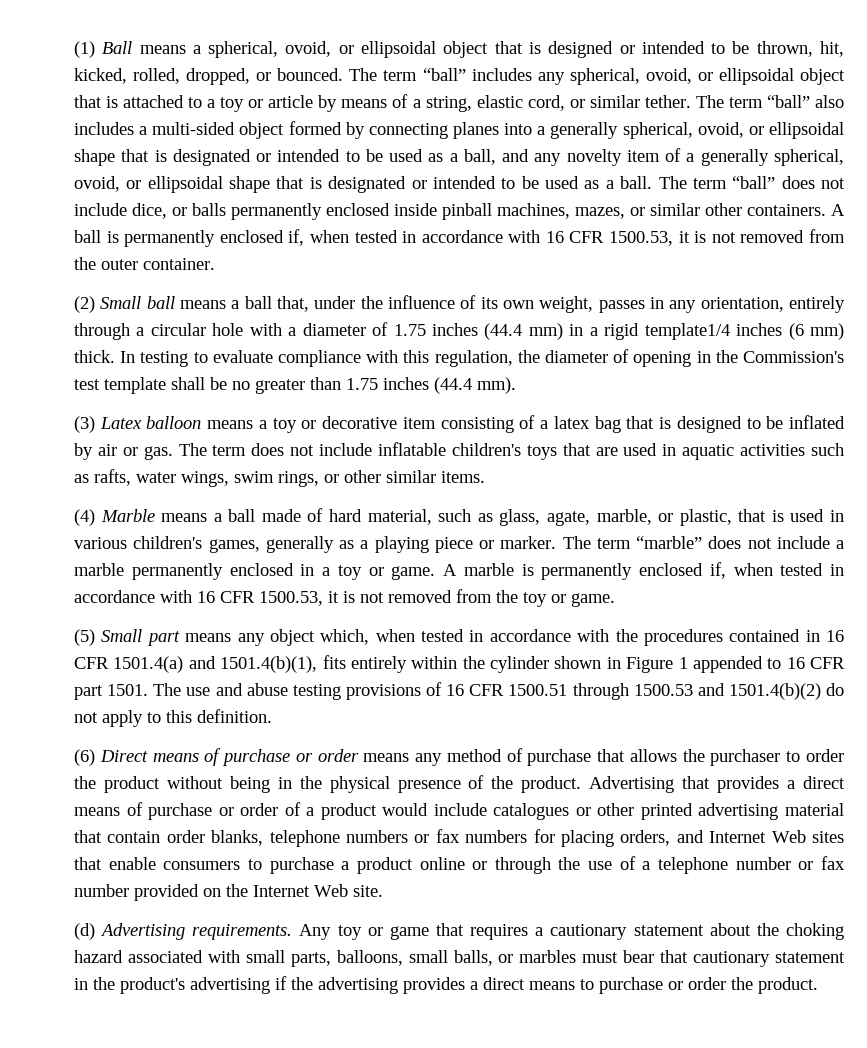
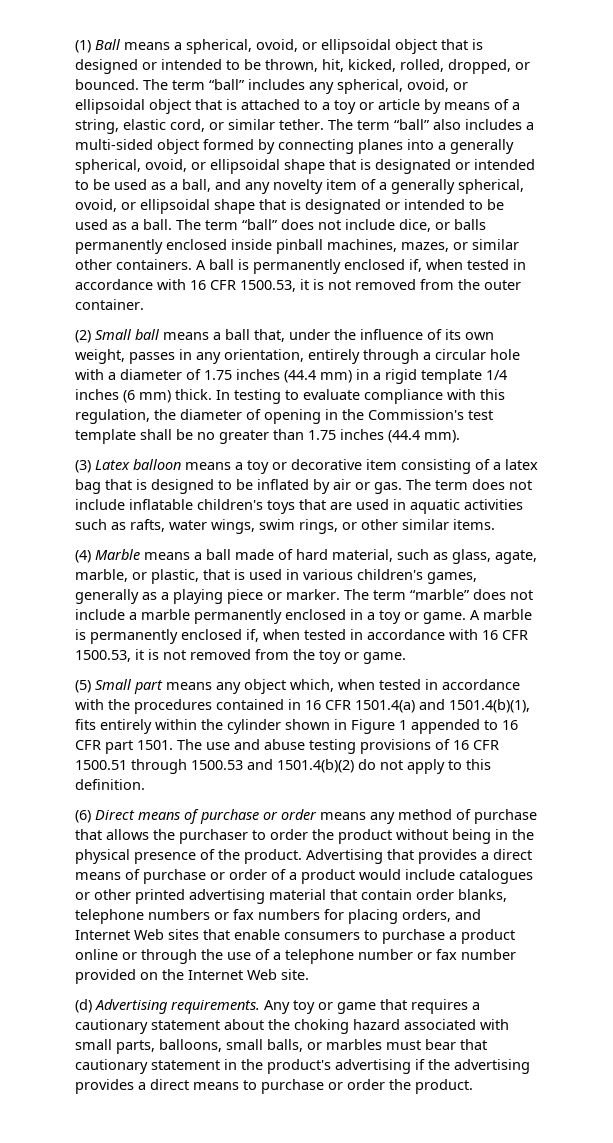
- (2) Small ball means a ball that, under the influence of its own weight, passes in any orientation, entirely through a circular hole with a diameter of 1.75 inches (44.4 mm) in a rigid template1/4 inches (6 mm) thick.
+ (2) Small ball means a ball that, under the influence of its own weight, passes in any orientation, entirely through a circular hole with a diameter of 1.75 inches (44.4 mm) in a rigid template 1/4 inches (6 mm) thick.

